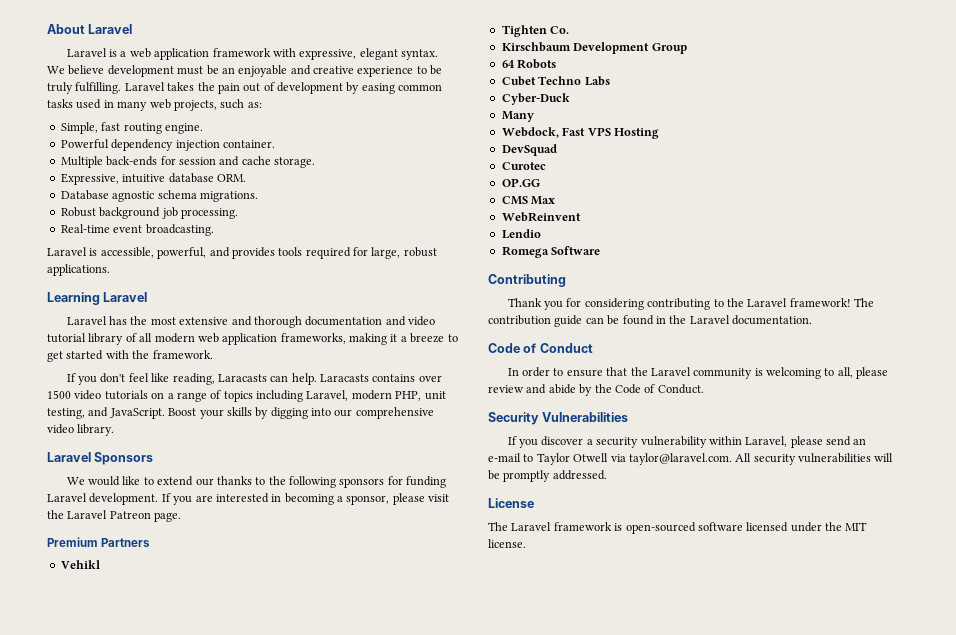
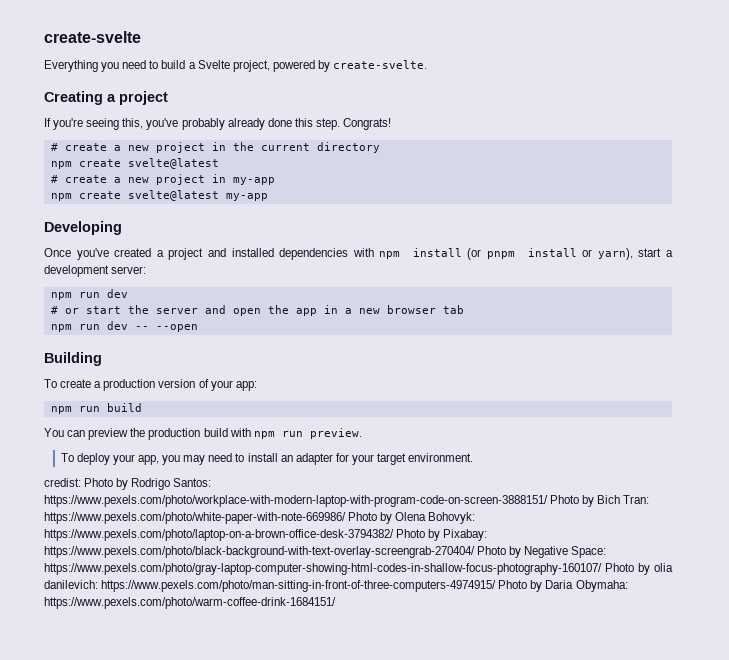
- About Laravel
- Laravel is a web application framework with expressive, elegant syntax. We believe development must be an enjoyable and creative experience to be truly fulfilling. Laravel takes the pain out of development by easing common tasks used in many web projects, such as:
- Simple, fast routing engine.
- Powerful dependency injection container.
- Multiple back-ends for session and cache storage.
- Expressive, intuitive database ORM.
- Database agnostic schema migrations.
- Robust background job processing.
- Real-time event broadcasting.
- Laravel is accessible, powerful, and provides tools required for large, robust applications.
- Learning Laravel
- Laravel has the most extensive and thorough documentation and video tutorial library of all modern web application frameworks, making it a breeze to get started with the framework.
- If you don't feel like reading, Laracasts can help. Laracasts contains over 1500 video tutorials on a range of topics including Laravel, modern PHP, unit testing, and JavaScript. Boost your skills by digging into our comprehensive video library.
- Laravel Sponsors
- We would like to extend our thanks to the following sponsors for funding Laravel development. If you are interested in becoming a sponsor, please visit the Laravel Patreon page.
- Premium Partners
- Vehikl
- Tighten Co.
- Kirschbaum Development Group
- 64 Robots
- Cubet Techno Labs
- Cyber-Duck
- Many
- Webdock, Fast VPS Hosting
- DevSquad
- Curotec
- OP.GG
- CMS Max
- WebReinvent
- Lendio
- Romega Software
- Contributing
- Thank you for considering contributing to the Laravel framework! The contribution guide can be found in the Laravel documentation.
- Code of Conduct
- In order to ensure that the Laravel community is welcoming to all, please review and abide by the Code of Conduct.
- Security Vulnerabilities
- If you discover a security vulnerability within Laravel, please send an e-mail to Taylor Otwell via taylor@laravel.com. All security vulnerabilities will be promptly addressed.
- License
- The Laravel framework is open-sourced software licensed under the MIT license.
+ create-svelte
+ Everything you need to build a Svelte project, powered by create-svelte.
+ Creating a project
+ If you're seeing this, you've probably already done this step. Congrats!
+ # create a new project in the current directory
+ npm create svelte@latest
+ # create a new project in my-app
+ npm create svelte@latest my-app
+ Developing
+ Once you've created a project and installed dependencies with npm install (or pnpm install or yarn), start a development server:
+ npm run dev
+ # or start the server and open the app in a new browser tab
+ npm run dev -- --open
+ Building
+ To create a production version of your app:
+ npm run build
+ You can preview the production build with npm run preview.
+ To deploy your app, you may need to install an adapter for your target environment.
+ credist: Photo by Rodrigo Santos: https://www.pexels.com/photo/workplace-with-modern-laptop-with-program-code-on-screen-3888151/ Photo by Bich Tran: https://www.pexels.com/photo/white-paper-with-note-669986/ Photo by Olena Bohovyk: https://www.pexels.com/photo/laptop-on-a-brown-office-desk-3794382/ Photo by Pixabay: https://www.pexels.com/photo/black-background-with-text-overlay-screengrab-270404/ Photo by Negative Space: https://www.pexels.com/photo/gray-laptop-computer-showing-html-codes-in-shallow-focus-photography-160107/ Photo by olia danilevich: https://www.pexels.com/photo/man-sitting-in-front-of-three-computers-4974915/ Photo by Daria Obymaha: https://www.pexels.com/photo/warm-coffee-drink-1684151/

